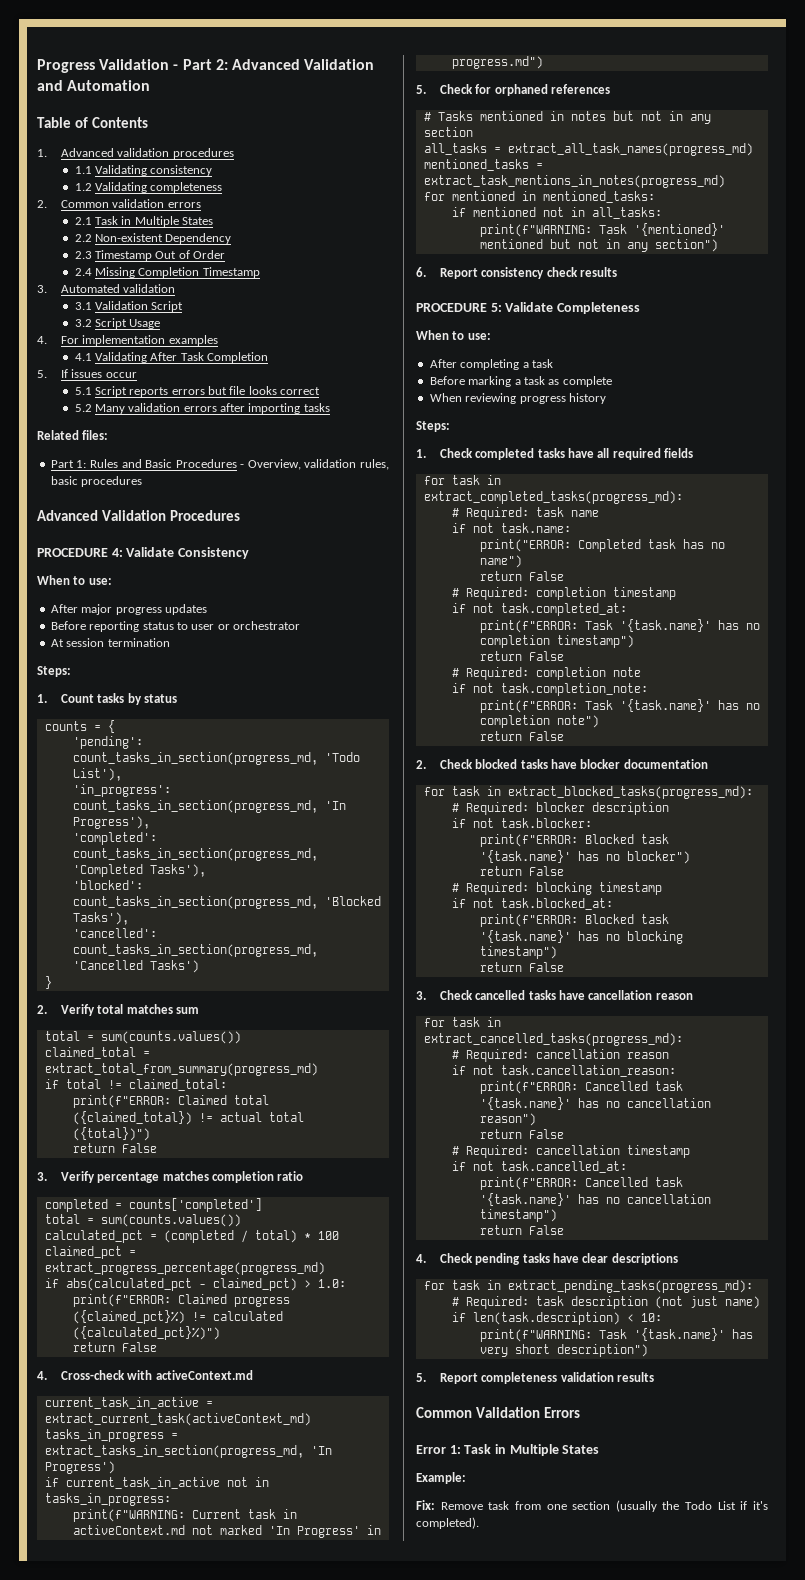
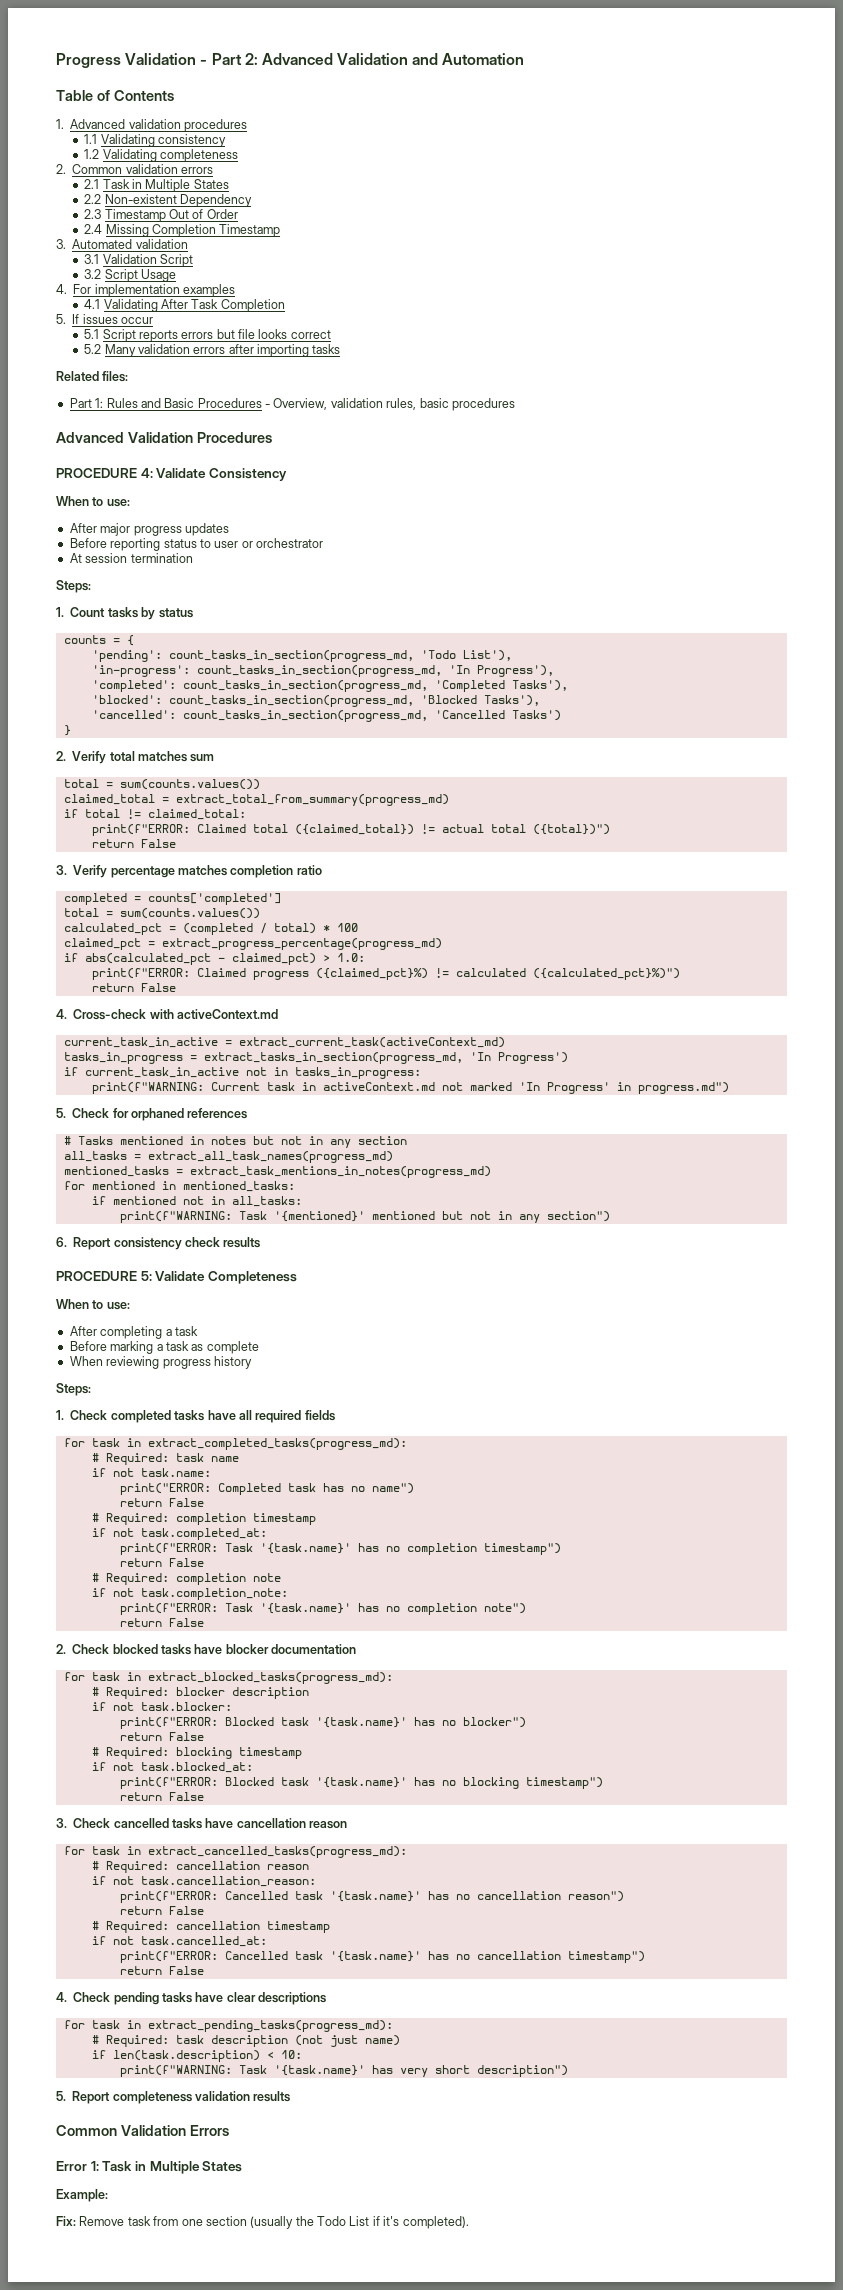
- 'in_progress': count_tasks_in_section(progress_md, 'In Progress'),
+ 'in-progress': count_tasks_in_section(progress_md, 'In Progress'),

